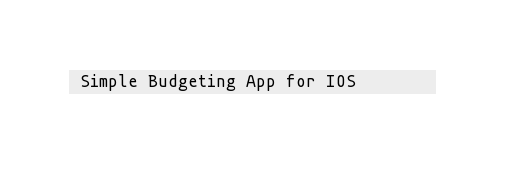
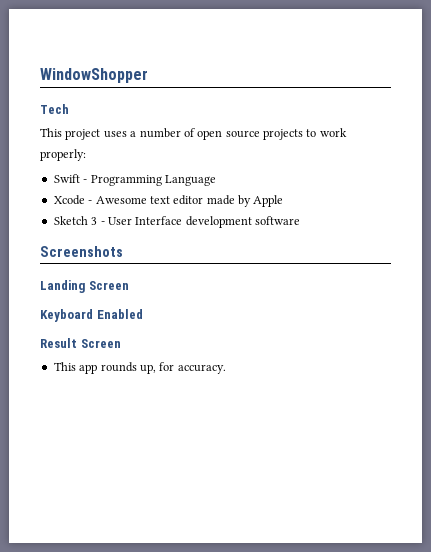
- Simple Budgeting App for IOS
+ WindowShopper
+ Tech
+ This project uses a number of open source projects to work properly:
+ Swift - Programming Language
+ Xcode - Awesome text editor made by Apple
+ Sketch 3 - User Interface development software
+ Screenshots
+ Landing Screen
+ Keyboard Enabled
+ Result Screen
+ This app rounds up, for accuracy.

